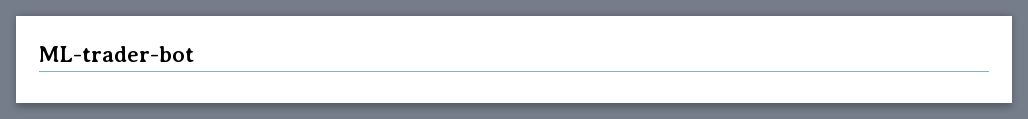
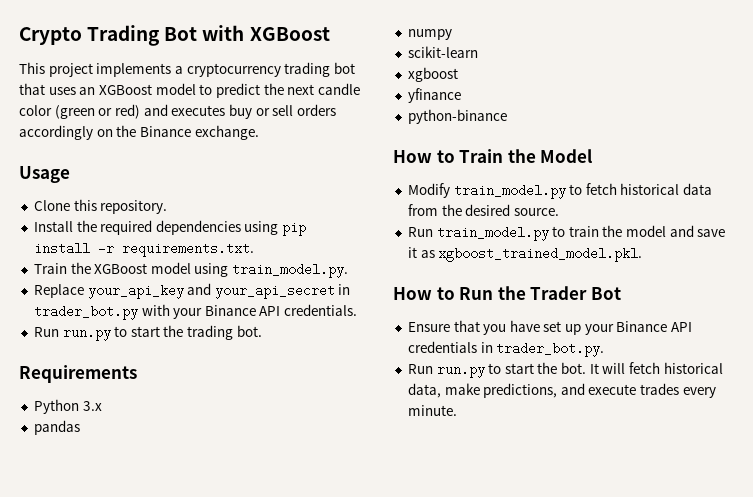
- ML-trader-bot
+ Crypto Trading Bot with XGBoost
+ This project implements a cryptocurrency trading bot that uses an XGBoost model to predict the next candle color (green or red) and executes buy or sell orders accordingly on the Binance exchange.
+ Usage
+ Clone this repository.
+ Install the required dependencies using pip install -r requirements.txt.
+ Train the XGBoost model using train_model.py.
+ Replace your_api_key and your_api_secret in trader_bot.py with your Binance API credentials.
+ Run run.py to start the trading bot.
+ Requirements
+ Python 3.x
+ pandas
+ numpy
+ scikit-learn
+ xgboost
+ yfinance
+ python-binance
+ How to Train the Model
+ Modify train_model.py to fetch historical data from the desired source.
+ Run train_model.py to train the model and save it as xgboost_trained_model.pkl.
+ How to Run the Trader Bot
+ Ensure that you have set up your Binance API credentials in trader_bot.py.
+ Run run.py to start the bot. It will fetch historical data, make predictions, and execute trades every minute.

